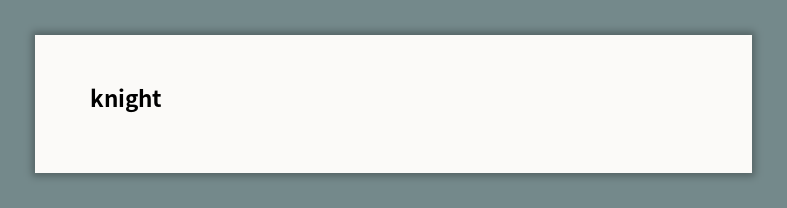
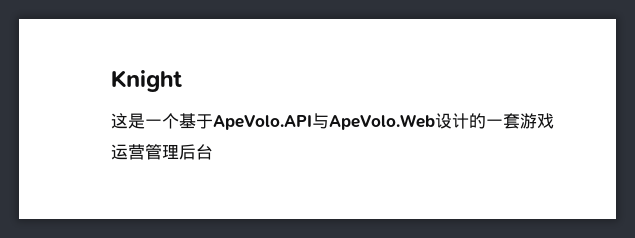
- knight
+ Knight
+ 这是一个基于ApeVolo.API与ApeVolo.Web设计的一套游戏运营管理后台

